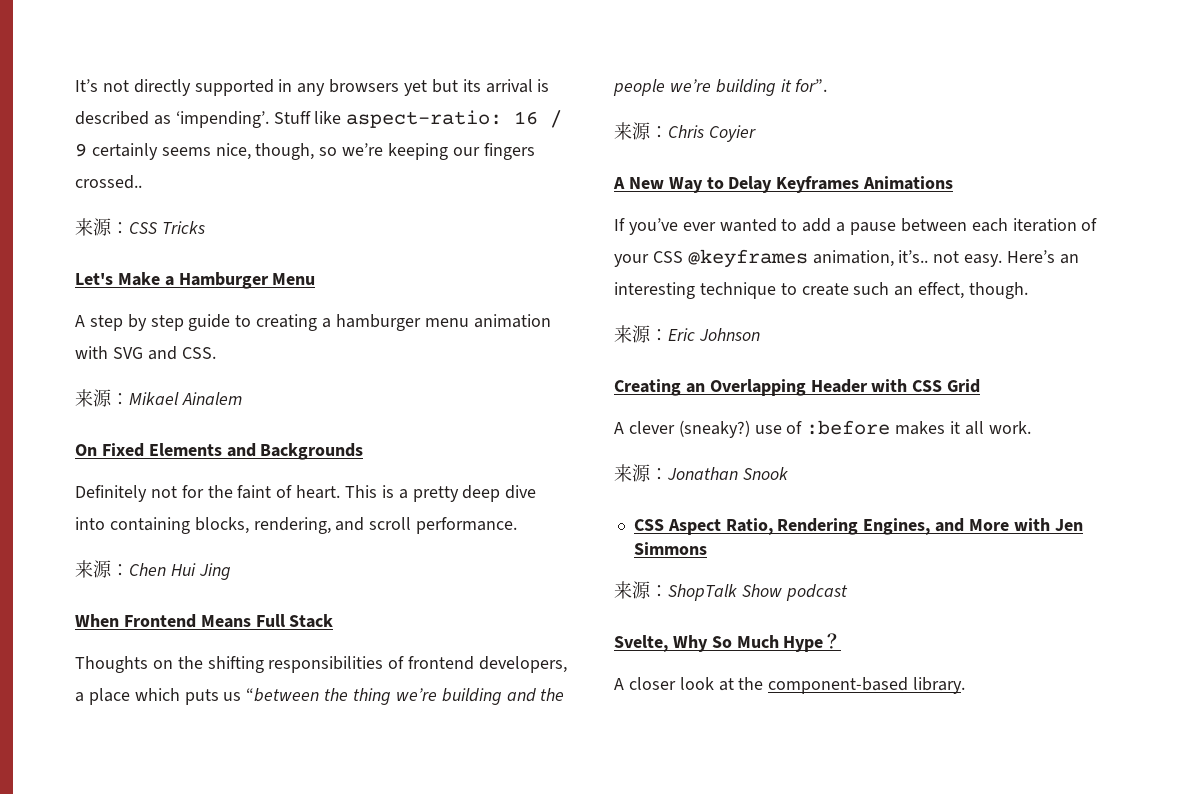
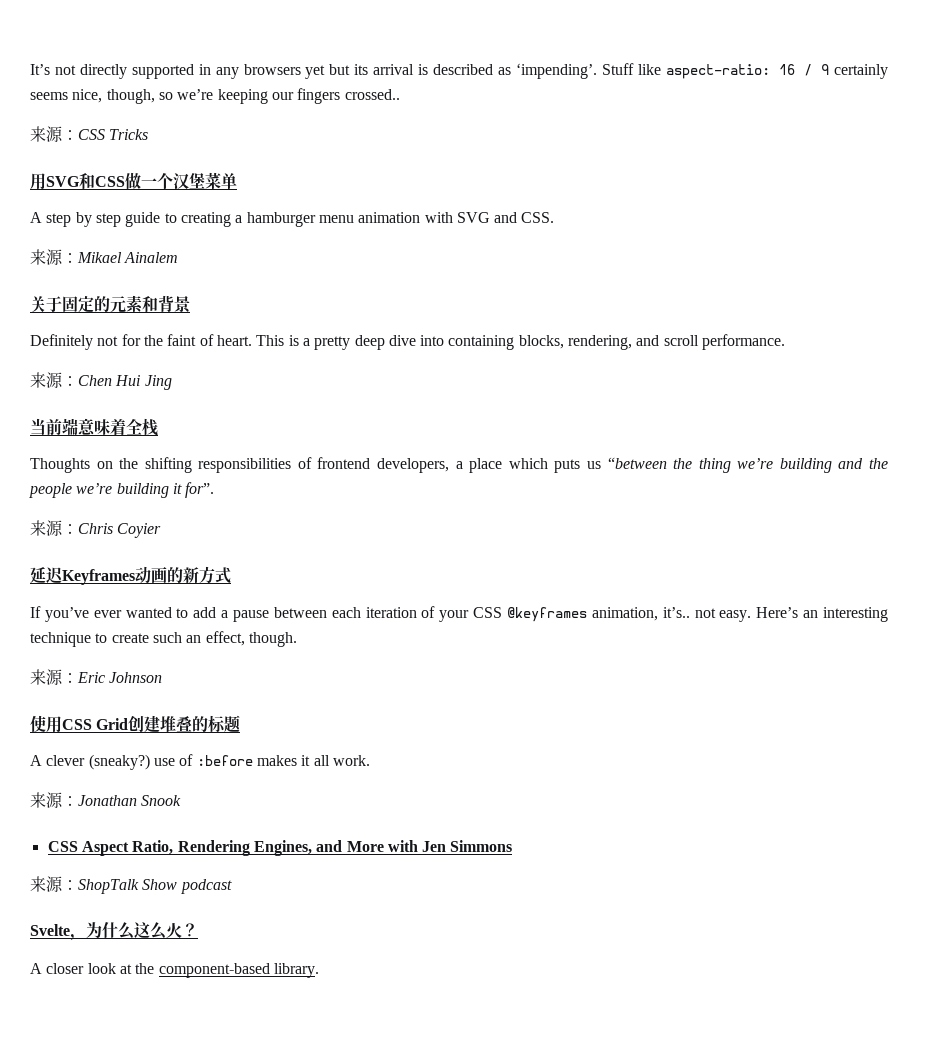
- Let's Make a Hamburger Menu
+ 用SVG和CSS做一个汉堡菜单
- On Fixed Elements and Backgrounds
+ 关于固定的元素和背景
- When Frontend Means Full Stack
+ 当前端意味着全栈
- A New Way to Delay Keyframes Animations
+ 延迟Keyframes动画的新方式
- Creating an Overlapping Header with CSS Grid
+ 使用CSS Grid创建堆叠的标题
- Svelte, Why So Much Hype？
+ Svelte，为什么这么火？

